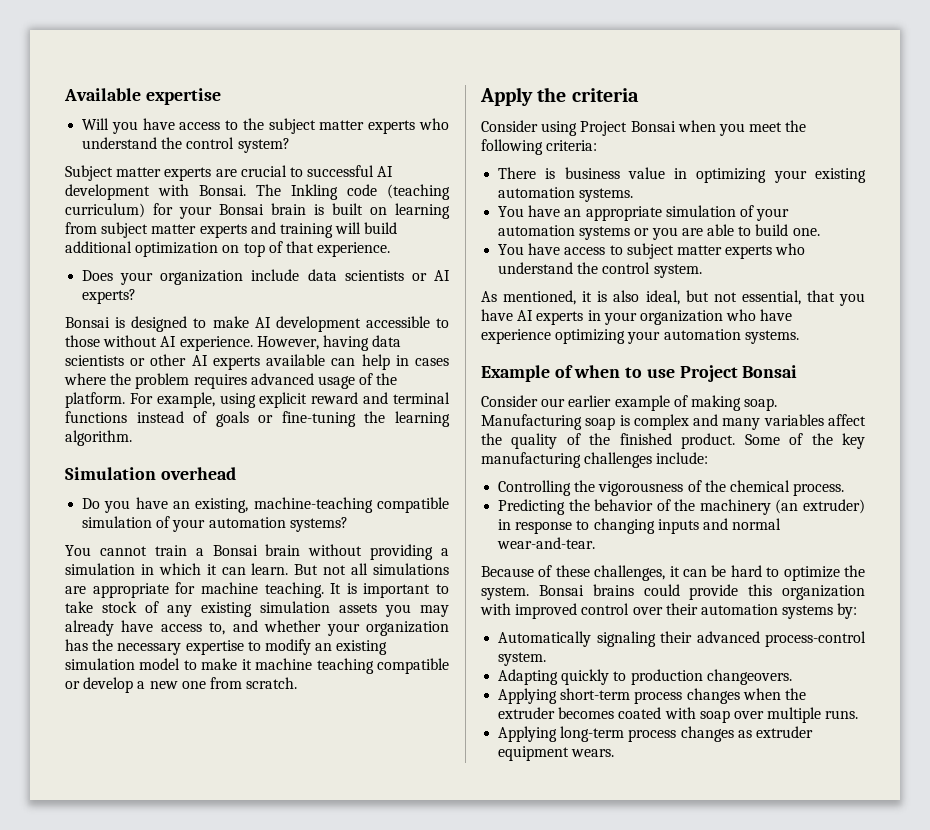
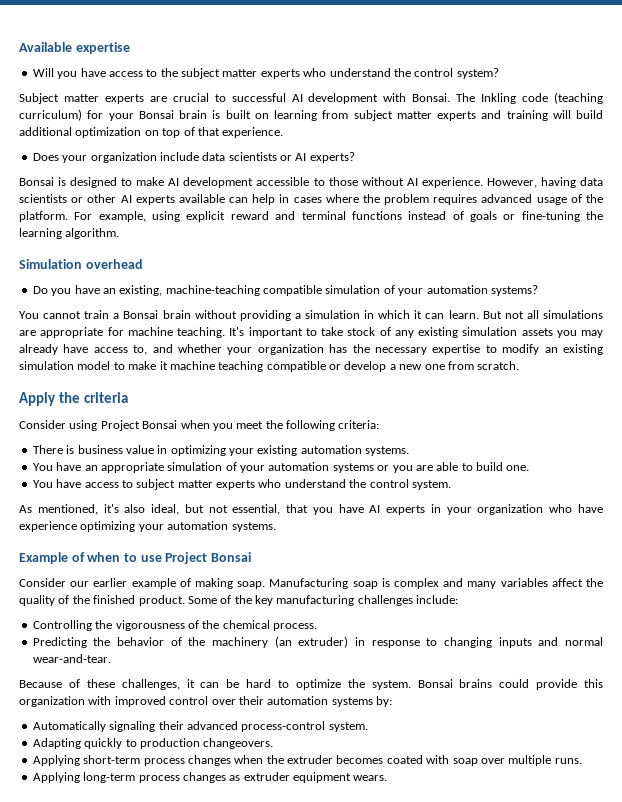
- It is important to take stock of any existing simulation assets you may already have access to, and whether your organization has the necessary expertise to modify an existing simulation model to make it machine teaching compatible or develop a new one from scratch.
+ It's important to take stock of any existing simulation assets you may already have access to, and whether your organization has the necessary expertise to modify an existing simulation model to make it machine teaching compatible or develop a new one from scratch.
- As mentioned, it is also ideal, but not essential, that you have AI experts in your organization who have experience optimizing your automation systems.
+ As mentioned, it's also ideal, but not essential, that you have AI experts in your organization who have experience optimizing your automation systems.

